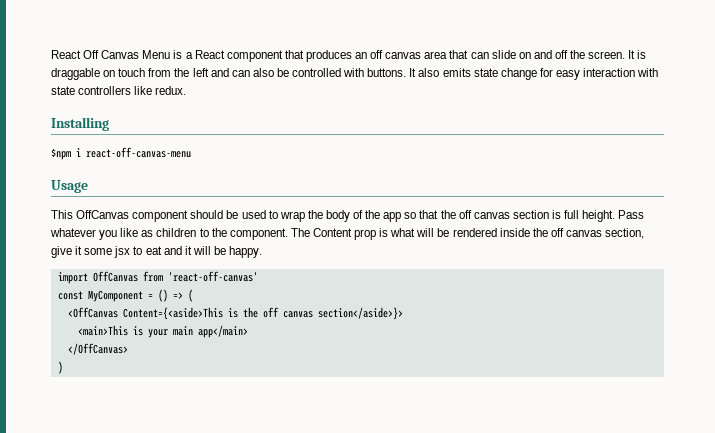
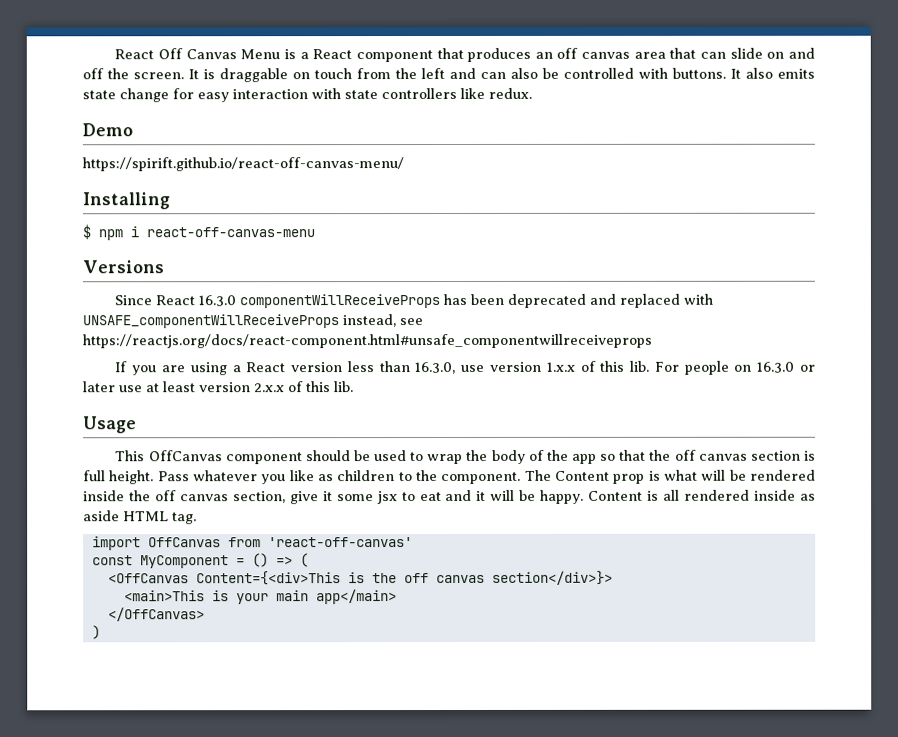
+ Demo
+ https://spirift.github.io/react-off-canvas-menu/
- $npm i react-off-canvas-menu
+ $ npm i react-off-canvas-menu
+ Versions
+ Since React 16.3.0 componentWillReceiveProps has been deprecated and replaced with UNSAFE_componentWillReceiveProps instead, see https://reactjs.org/docs/react-component.html#unsafe_componentwillreceiveprops
+ If you are using a React version less than 16.3.0, use version 1.x.x of this lib. For people on 16.3.0 or later use at least version 2.x.x of this lib.
+ Content is all rendered inside as aside HTML tag.
- <OffCanvas Content={<aside>This is the off canvas section</aside>}>
+ <OffCanvas Content={<div>This is the off canvas section</div>}>

